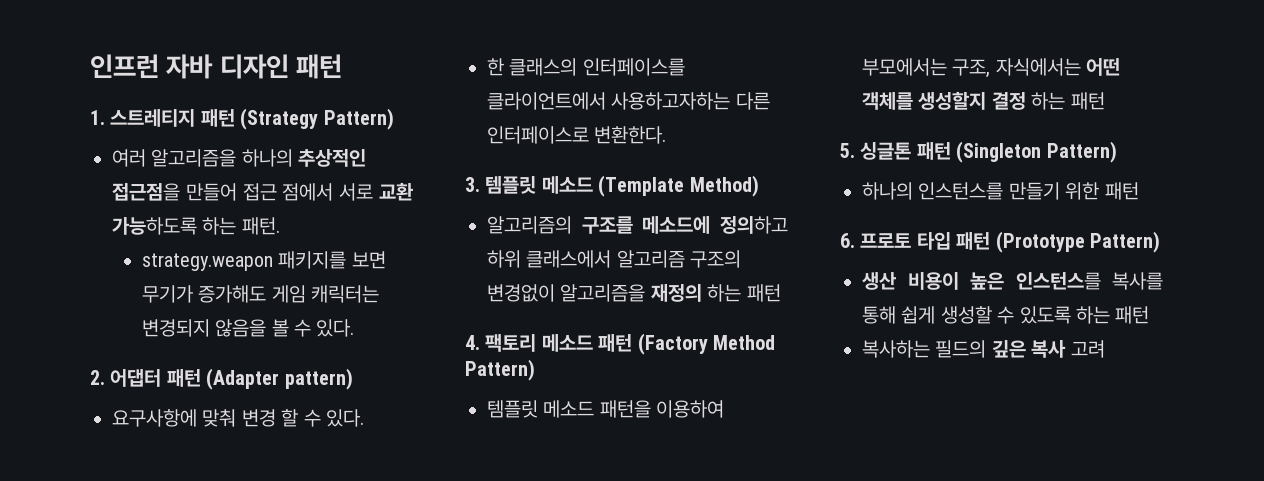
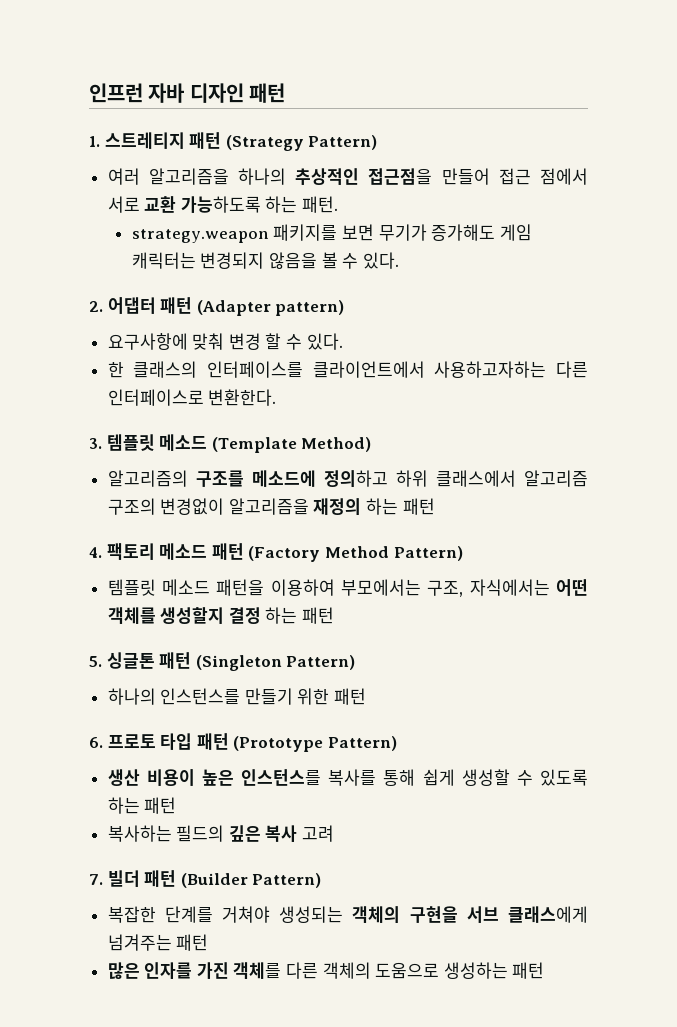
+ 7. 빌더 패턴 (Builder Pattern)
+ 복잡한 단계를 거쳐야 생성되는 객체의 구현을 서브 클래스에게 넘겨주는 패턴
+ 많은 인자를 가진 객체를 다른 객체의 도움으로 생성하는 패턴

